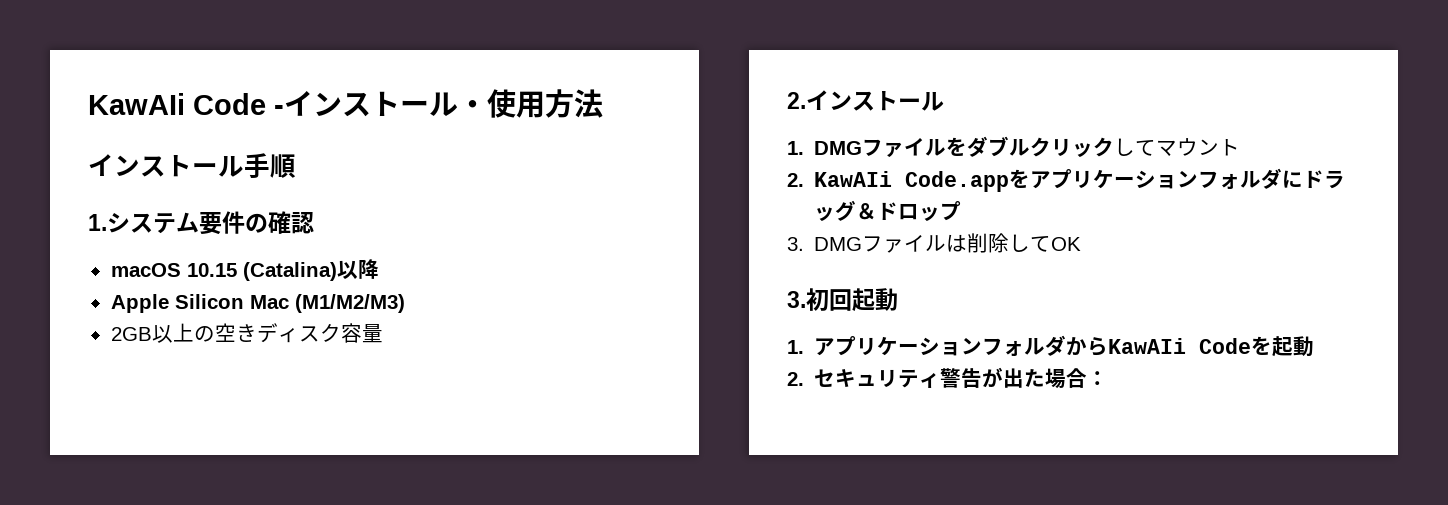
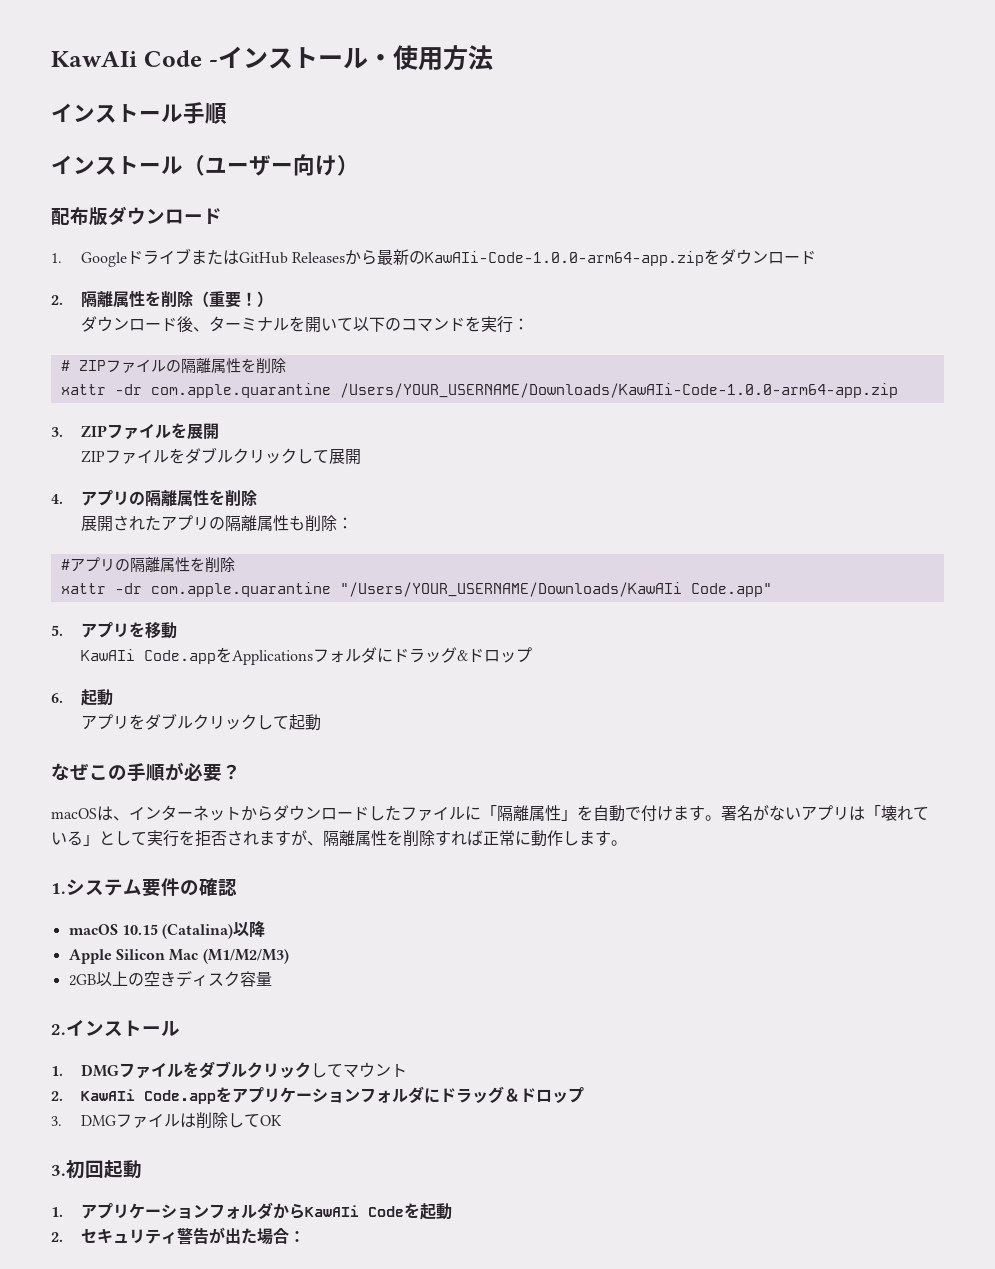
+ インストール（ユーザー向け）
+ 配布版ダウンロード
+ 1. GoogleドライブまたはGitHub Releasesから最新のKawAIi-Code-1.0.0-arm64-app.zipをダウンロード
+ 2.隔離属性を削除（重要！）
+ ダウンロード後、ターミナルを開いて以下のコマンドを実行：
+ # ZIPファイルの隔離属性を削除
+ xattr -dr com.apple.quarantine /Users/YOUR_USERNAME/Downloads/KawAIi-Code-1.0.0-arm64-app.zip
+ 3. ZIPファイルを展開
+ ZIPファイルをダブルクリックして展開
+ 4.アプリの隔離属性を削除
+ 展開されたアプリの隔離属性も削除：
+ #アプリの隔離属性を削除
+ xattr -dr com.apple.quarantine "/Users/YOUR_USERNAME/Downloads/KawAIi Code.app"
+ 5.アプリを移動
+ KawAIi Code.appをApplicationsフォルダにドラッグ&ドロップ
+ 6.起動
+ アプリをダブルクリックして起動
+ なぜこの手順が必要？
+ macOSは、インターネットからダウンロードしたファイルに「隔離属性」を自動で付けます。署名がないアプリは「壊れている」として実行を拒否されますが、隔離属性を削除すれば正常に動作します。

